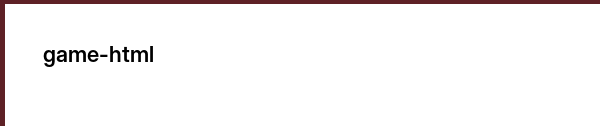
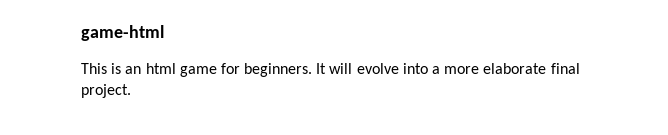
+ This is an html game for beginners. It will evolve into a more elaborate final project.

